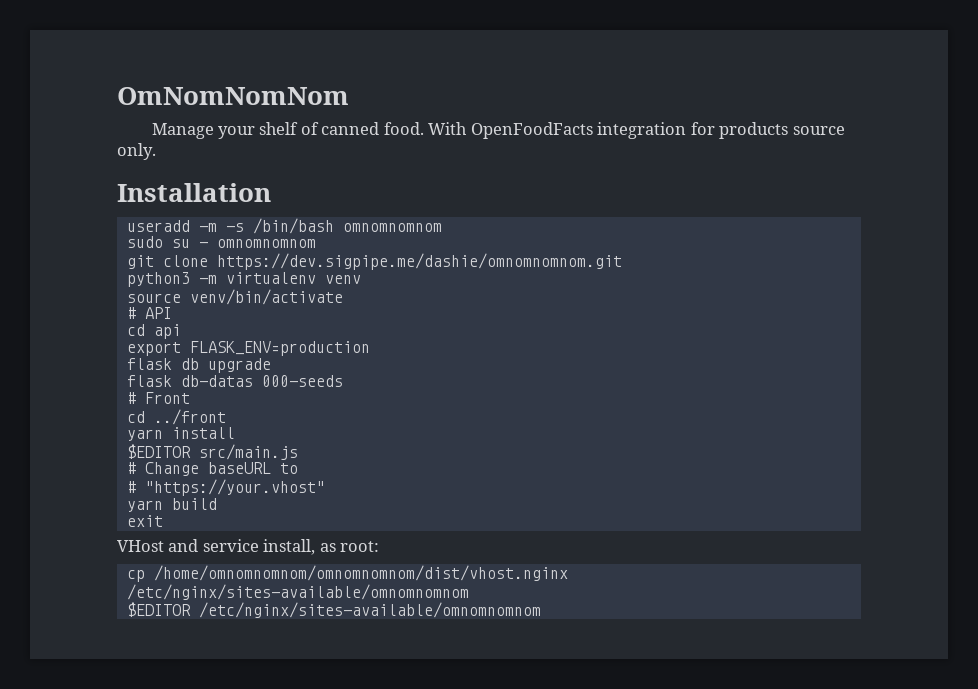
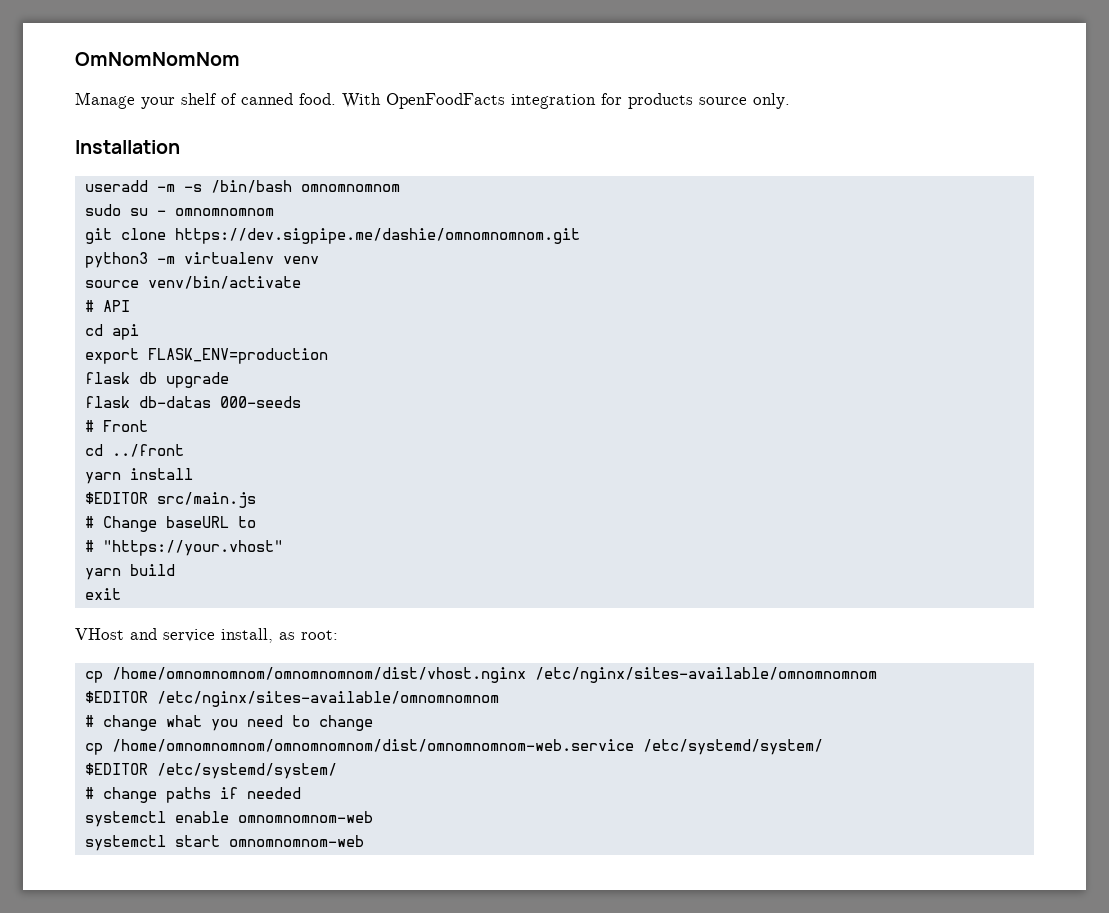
+ # change what you need to change
+ cp /home/omnomnomnom/omnomnomnom/dist/omnomnomnom-web.service /etc/systemd/system/
+ $EDITOR /etc/systemd/system/
+ # change paths if needed
+ systemctl enable omnomnomnom-web
+ systemctl start omnomnomnom-web

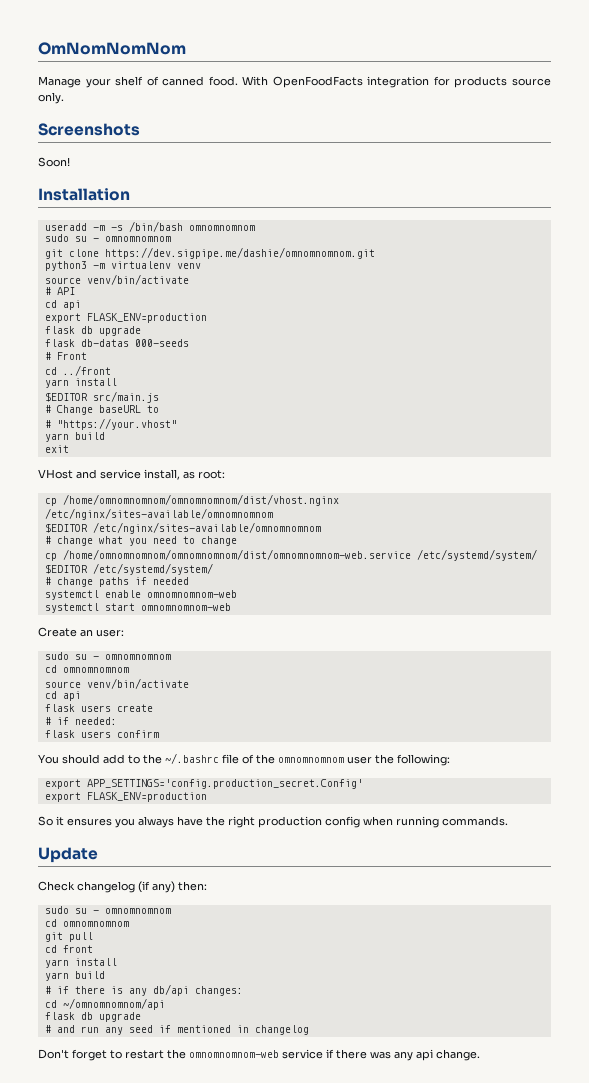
+ Screenshots
+ Soon!
+ Create an user:
+ sudo su - omnomnomnom
+ cd omnomnomnom
+ source venv/bin/activate
+ cd api
+ flask users create
+ # if needed:
+ flask users confirm
+ You should add to the ~/.bashrc file of the omnomnomnom user the following:
+ export APP_SETTINGS='config.production_secret.Config'
+ export FLASK_ENV=production
+ So it ensures you always have the right production config when running commands.
+ Update
+ Check changelog (if any) then:
+ sudo su - omnomnomnom
+ cd omnomnomnom
+ git pull
+ cd front
+ yarn install
+ yarn build
+ # if there is any db/api changes:
+ cd ~/omnomnomnom/api
+ flask db upgrade
+ # and run any seed if mentioned in changelog
+ Don't forget to restart the omnomnomnom-web service if there was any api change.

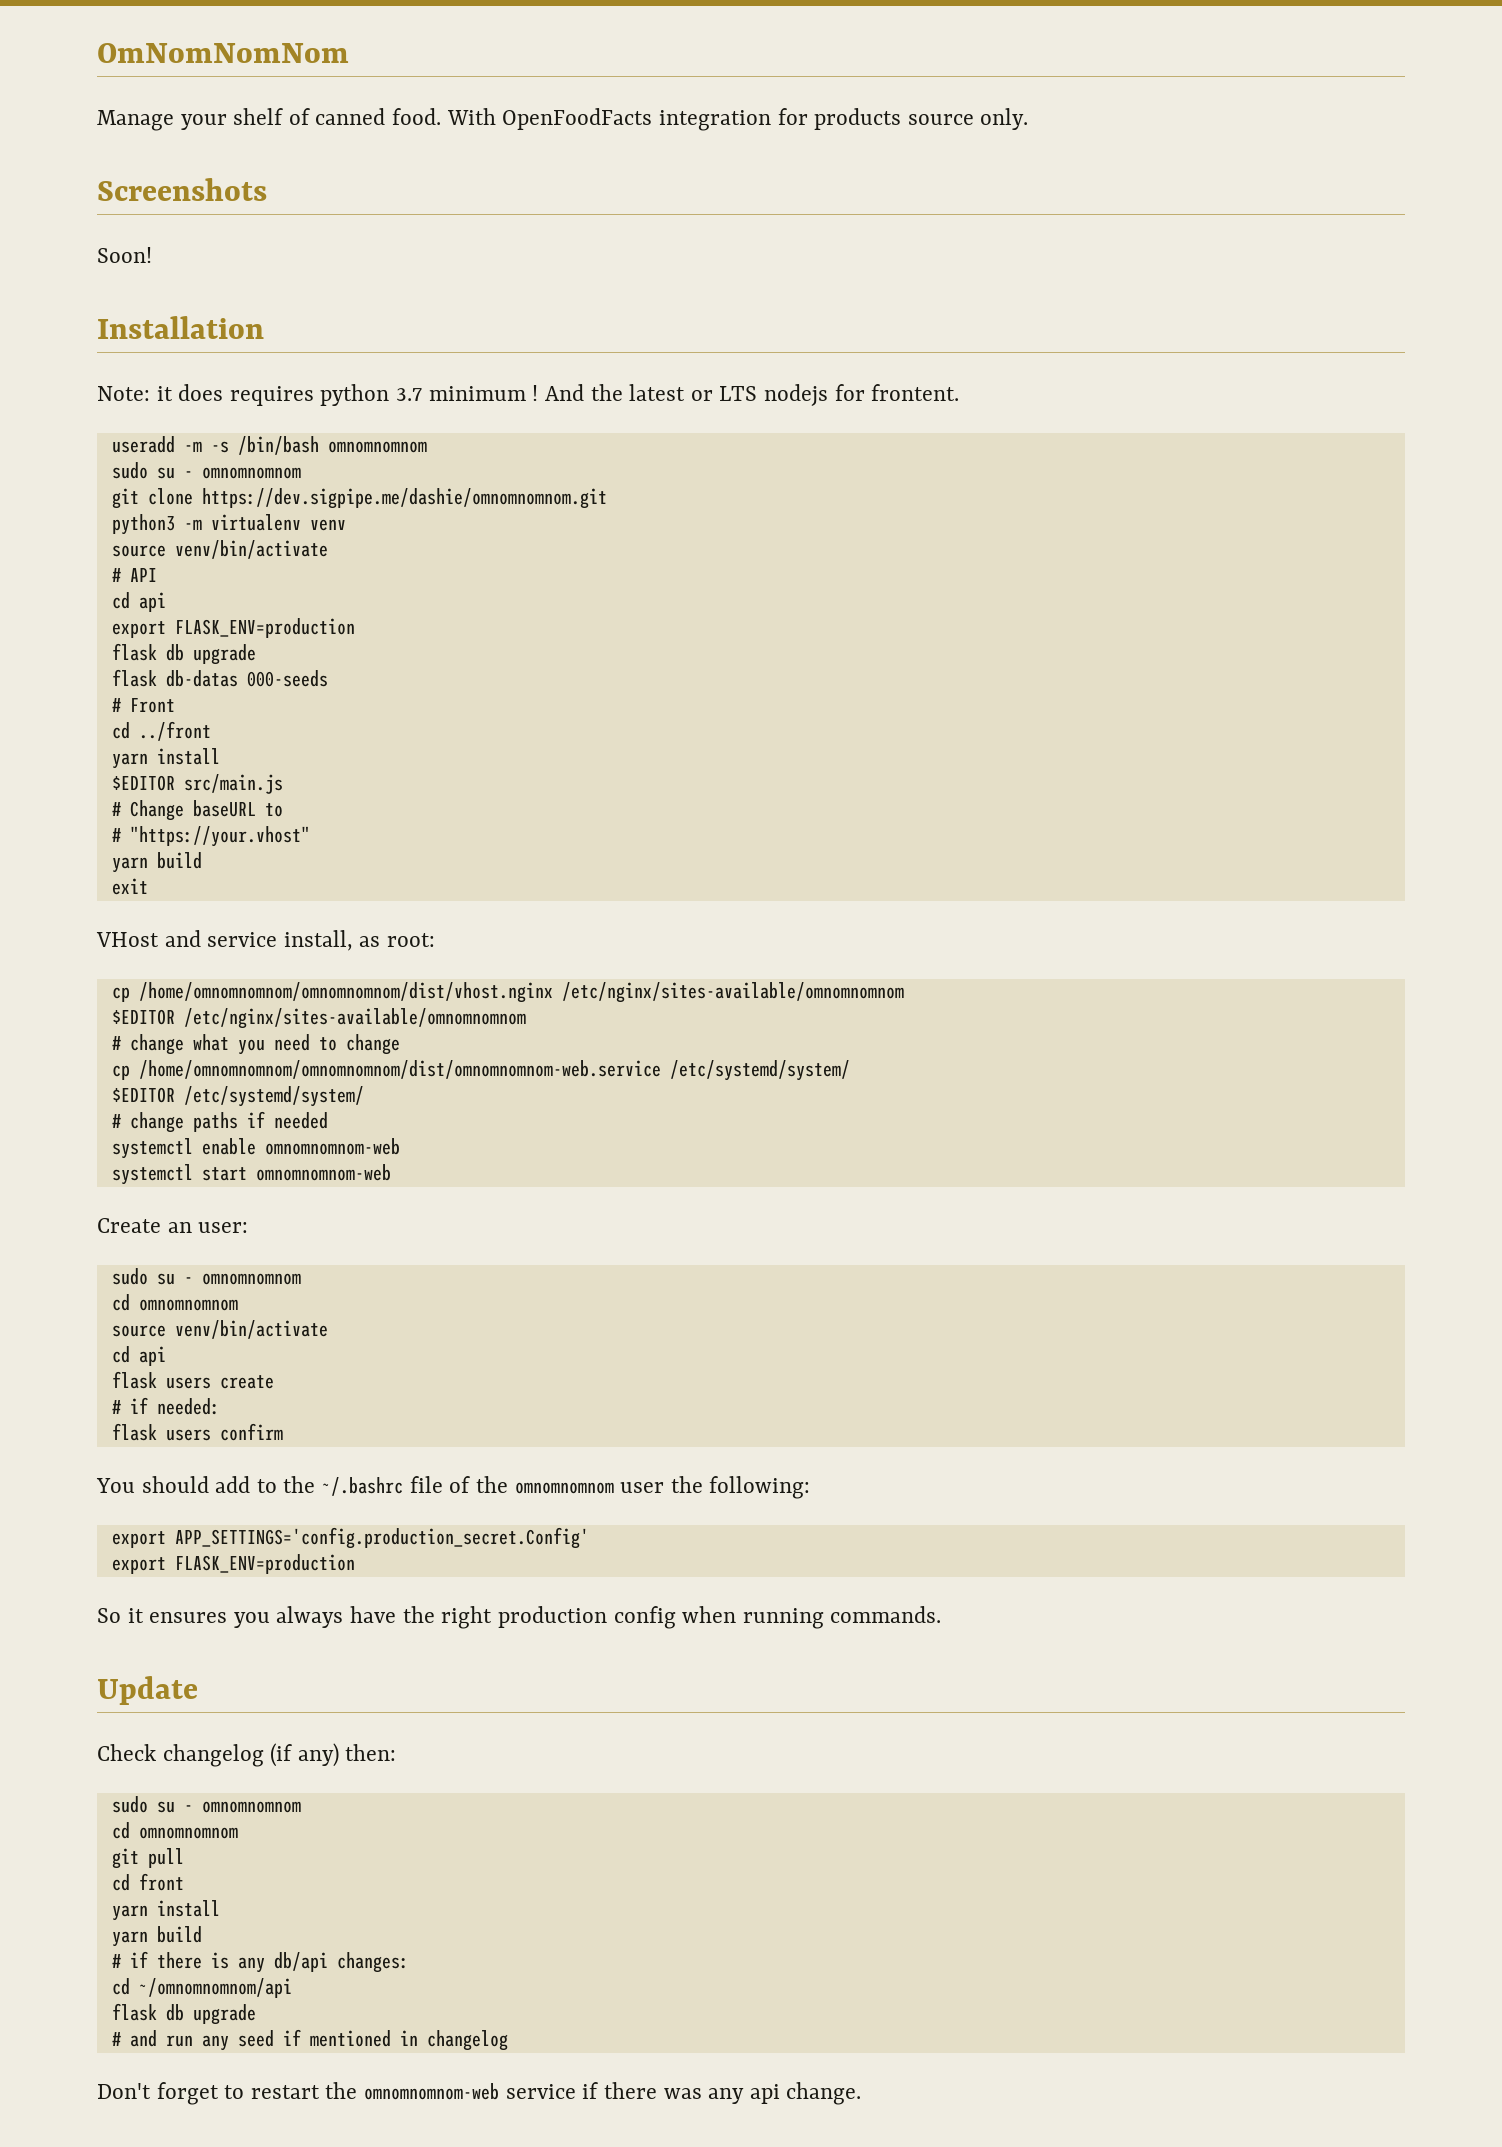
+ Note: it does requires python 3.7 minimum ! And the latest or LTS nodejs for frontent.

